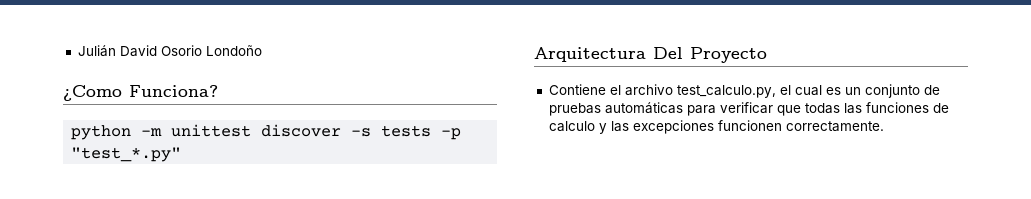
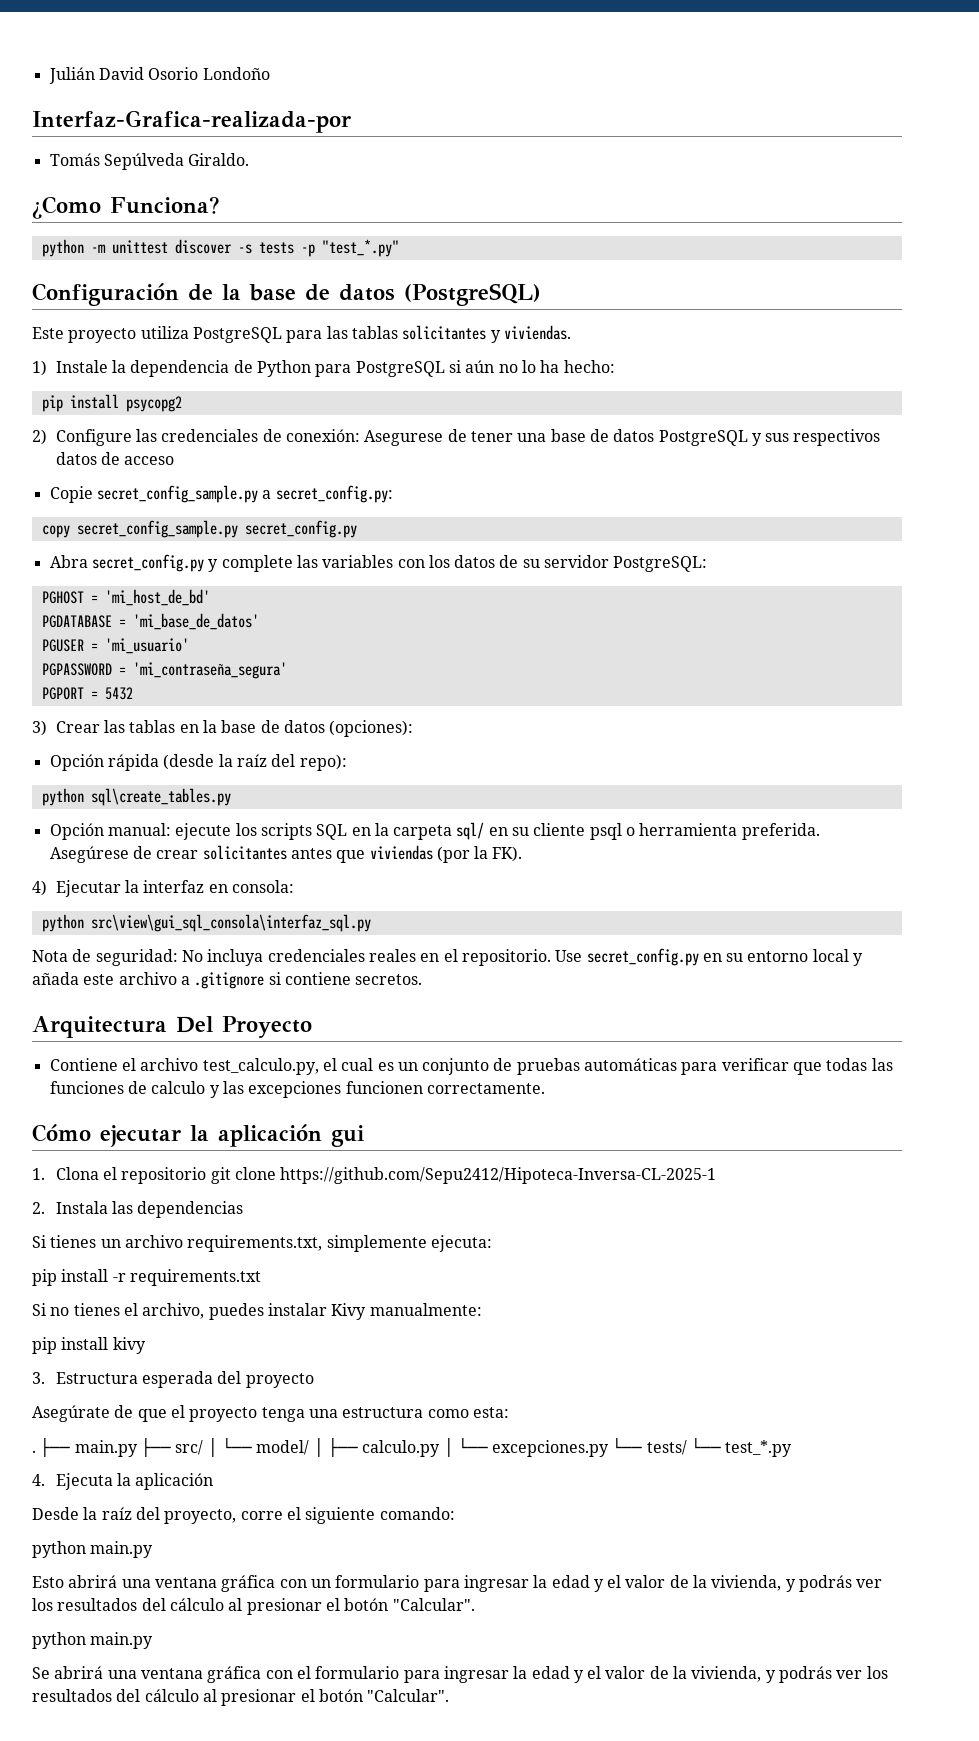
+ Interfaz-Grafica-realizada-por
+ Tomás Sepúlveda Giraldo.
+ Configuración de la base de datos (PostgreSQL)
+ Este proyecto utiliza PostgreSQL para las tablas solicitantes y viviendas.
+ 1) Instale la dependencia de Python para PostgreSQL si aún no lo ha hecho:
+ pip install psycopg2
+ 2) Configure las credenciales de conexión: Asegurese de tener una base de datos PostgreSQL y sus respectivos datos de acceso
+ Copie secret_config_sample.py a secret_config.py:
+ copy secret_config_sample.py secret_config.py
+ Abra secret_config.py y complete las variables con los datos de su servidor PostgreSQL:
+ PGHOST = 'mi_host_de_bd'
+ PGDATABASE = 'mi_base_de_datos'
+ PGUSER = 'mi_usuario'
+ PGPASSWORD = 'mi_contraseña_segura'
+ PGPORT = 5432
+ 3) Crear las tablas en la base de datos (opciones):
+ Opción rápida (desde la raíz del repo):
+ python sql\create_tables.py
+ Opción manual: ejecute los scripts SQL en la carpeta sql/ en su cliente psql o herramienta preferida. Asegúrese de crear solicitantes antes que viviendas (por la FK).
+ 4) Ejecutar la interfaz en consola:
+ python src\view\gui_sql_consola\interfaz_sql.py
+ Nota de seguridad: No incluya credenciales reales en el repositorio. Use secret_config.py en su entorno local y añada este archivo a .gitignore si contiene secretos.
+ Cómo ejecutar la aplicación gui
+ 1. Clona el repositorio git clone https://github.com/Sepu2412/Hipoteca-Inversa-CL-2025-1
+ 2. Instala las dependencias
+ Si tienes un archivo requirements.txt, simplemente ejecuta:
+ pip install -r requirements.txt
+ Si no tienes el archivo, puedes instalar Kivy manualmente:
+ pip install kivy
+ 3. Estructura esperada del proyecto
+ Asegúrate de que el proyecto tenga una estructura como esta:
+ . ├── main.py ├── src/ │ └── model/ │ ├── calculo.py │ └── excepciones.py └── tests/ └── test_*.py
+ 4. Ejecuta la aplicación
+ Desde la raíz del proyecto, corre el siguiente comando:
+ python main.py
+ Esto abrirá una ventana gráfica con un formulario para ingresar la edad y el valor de la vivienda, y podrás ver los resultados del cálculo al presionar el botón "Calcular".
+ python main.py
+ Se abrirá una ventana gráfica con el formulario para ingresar la edad y el valor de la vivienda, y podrás ver los resultados del cálculo al presionar el botón "Calcular".

